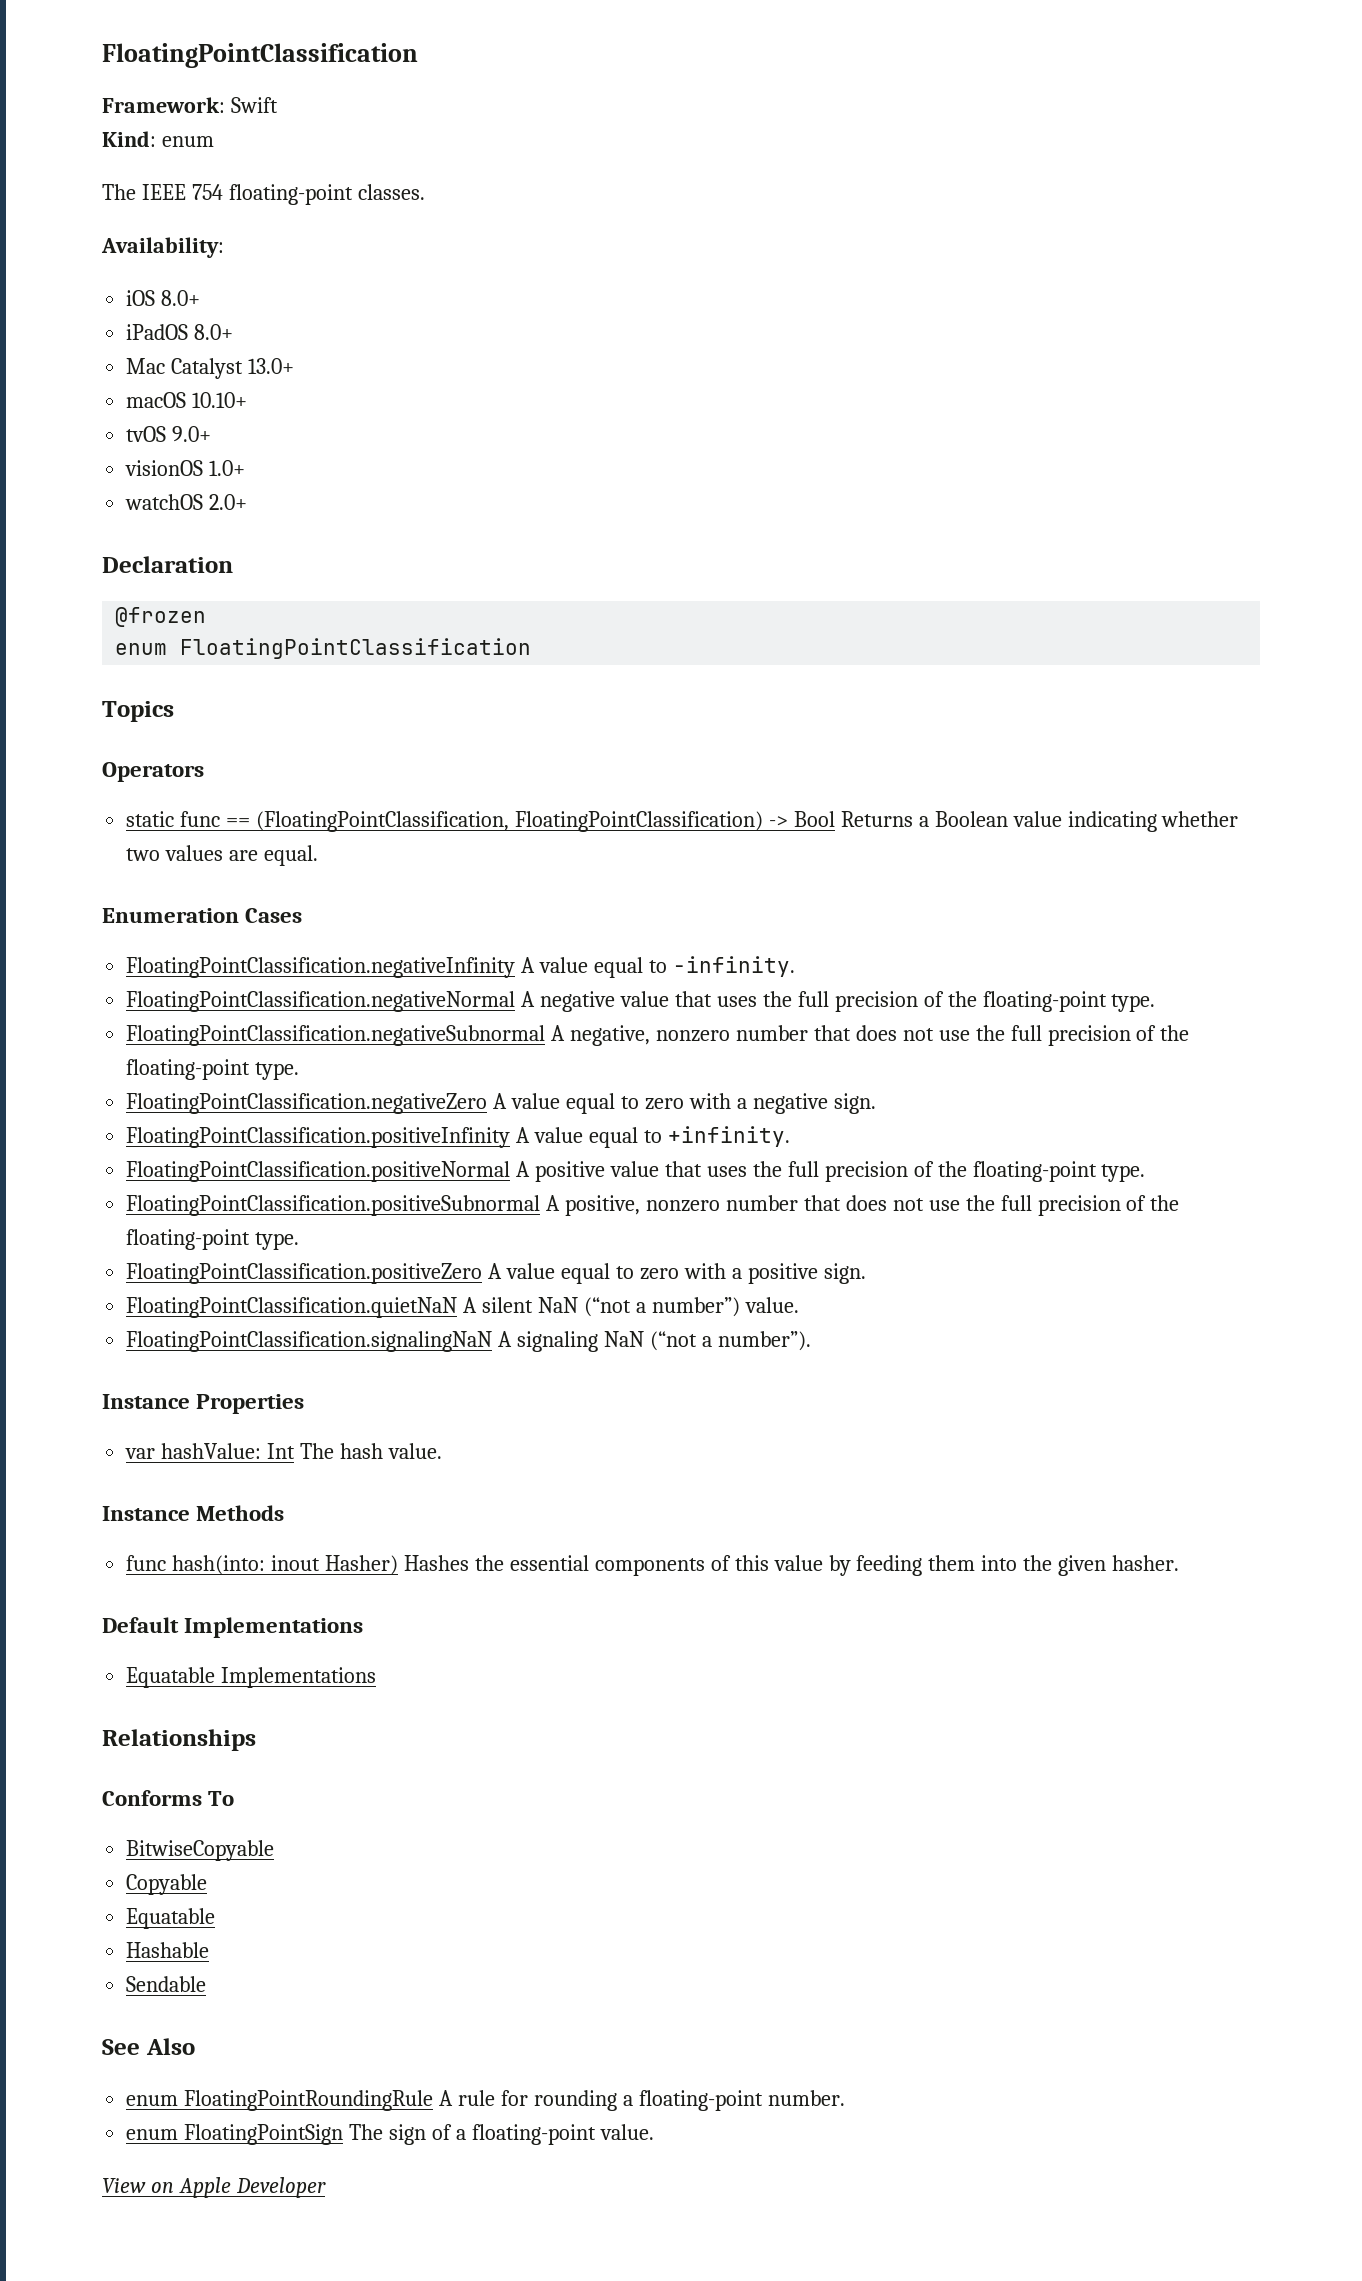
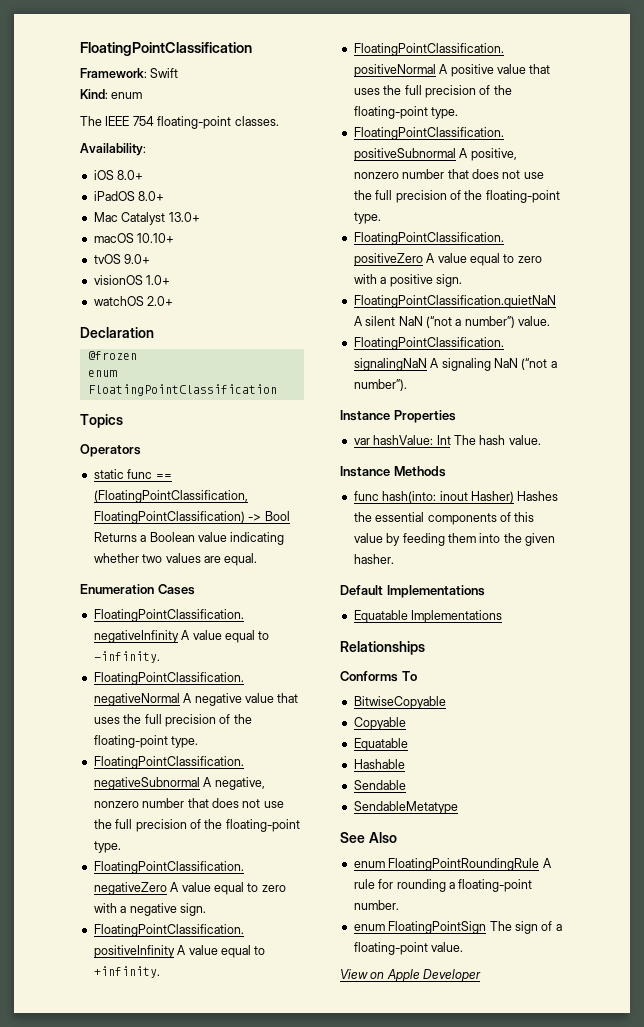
+ SendableMetatype

